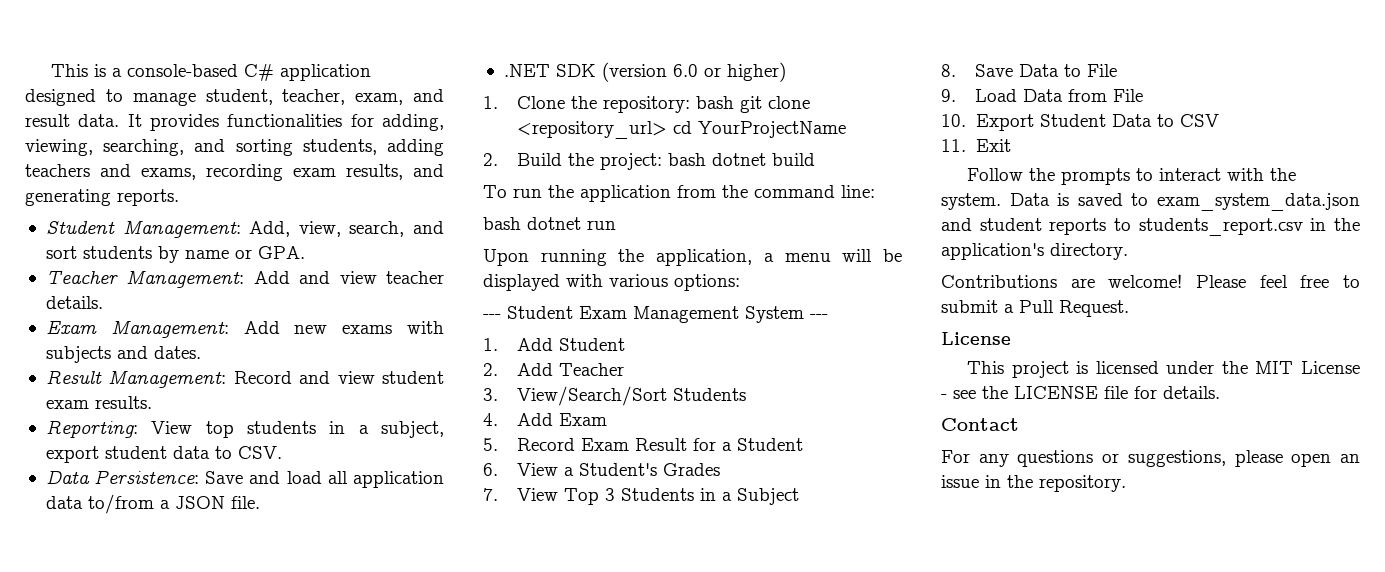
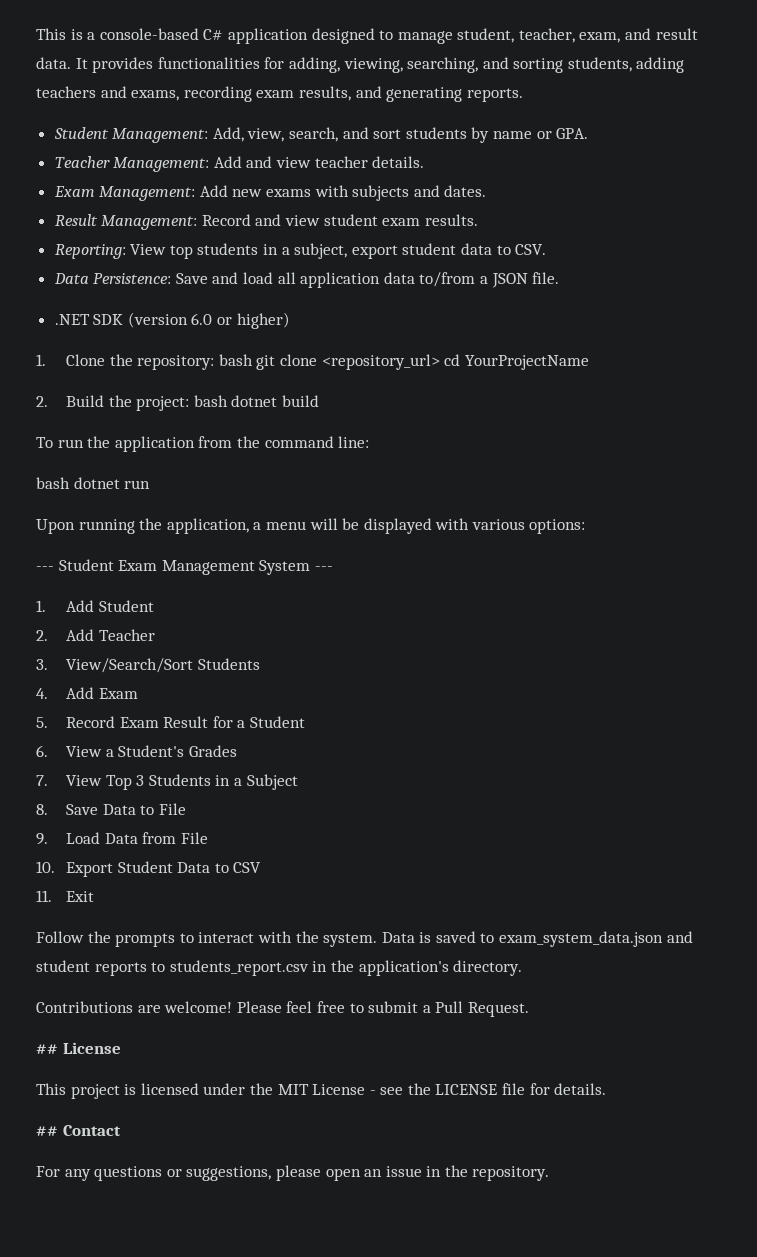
  Please feel free to submit a Pull Request.
- License
+ ## License
- Contact
+ ## Contact

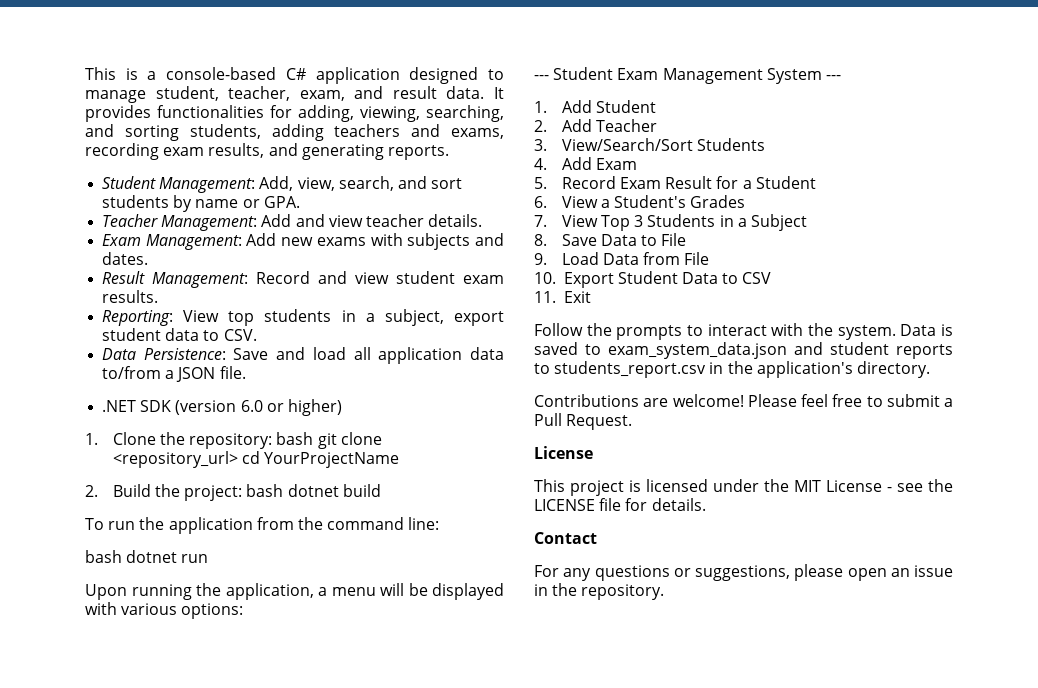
  Please feel free to submit a Pull Request.
- ## License
+ License
- ## Contact
+ Contact

